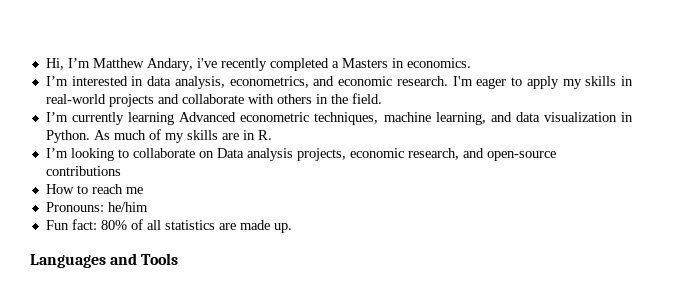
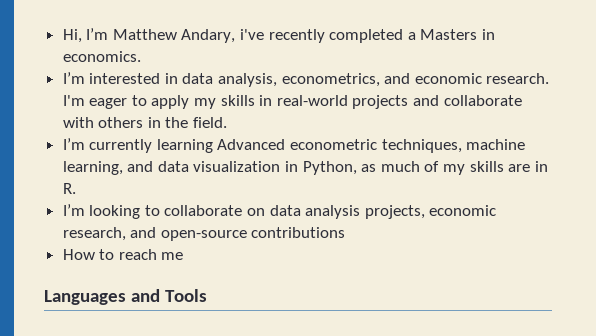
- I’m currently learning Advanced econometric techniques, machine learning, and data visualization in Python. As much of my skills are in R.
+ I’m currently learning Advanced econometric techniques, machine learning, and data visualization in Python, as much of my skills are in R.
- I’m looking to collaborate on Data analysis projects, economic research, and open-source contributions
+ I’m looking to collaborate on data analysis projects, economic research, and open-source contributions
- Pronouns: he/him
- Fun fact: 80% of all statistics are made up.

